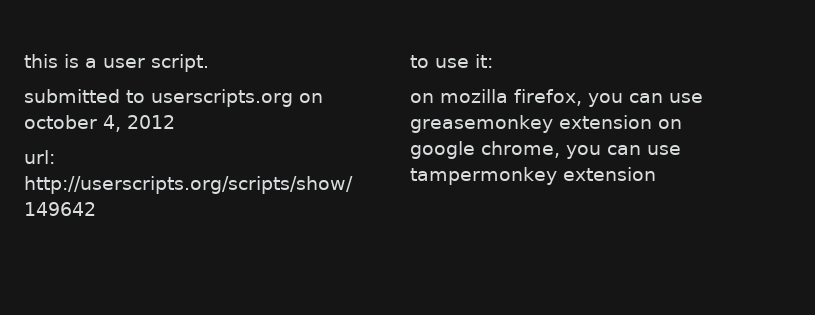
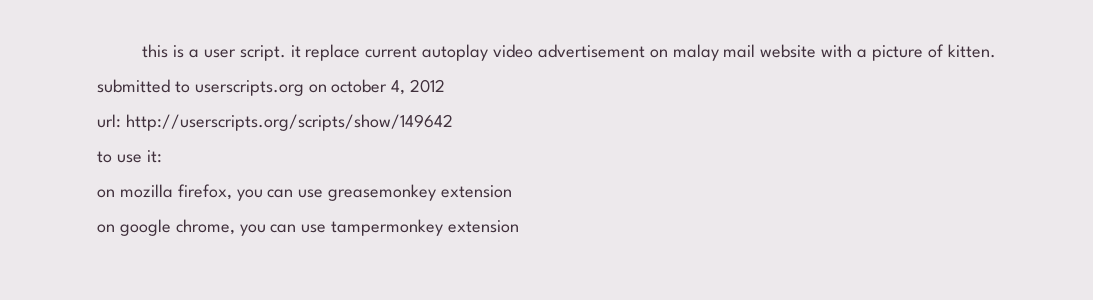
- this is a user script.
+ this is a user script. it replace current autoplay video advertisement on malay mail website with a picture of kitten.
- on mozilla firefox, you can use greasemonkey extension on google chrome, you can use tampermonkey extension
+ on mozilla firefox, you can use greasemonkey extension
+ on google chrome, you can use tampermonkey extension

